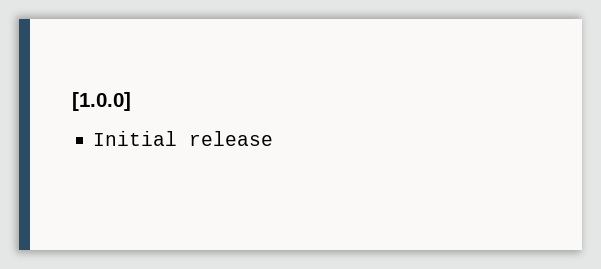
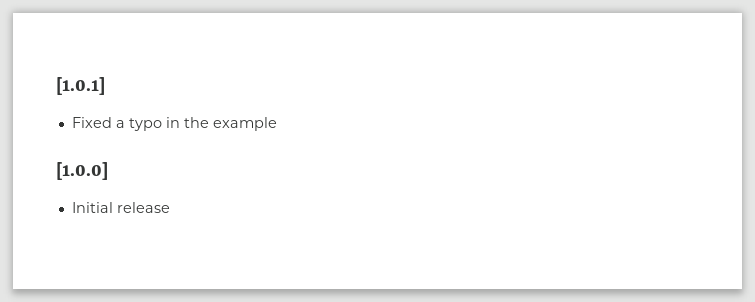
+ [1.0.1]
+ Fixed a typo in the example

